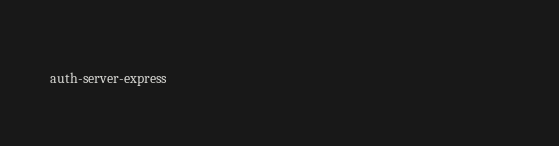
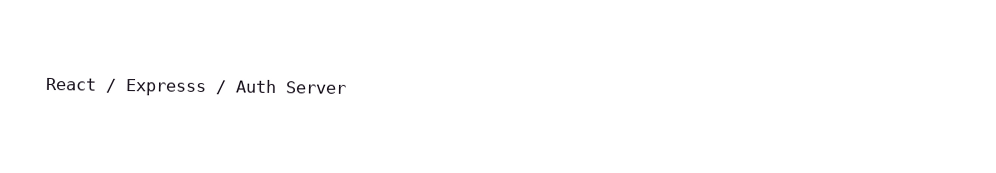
- auth-server-express
+ React / Expresss / Auth Server

